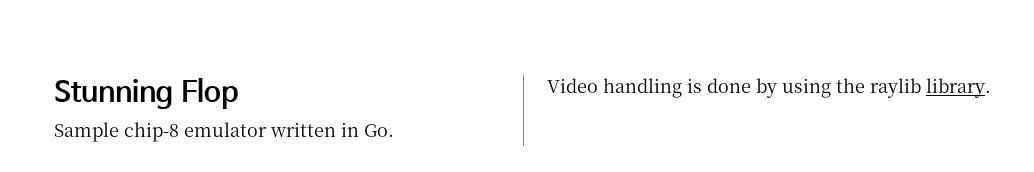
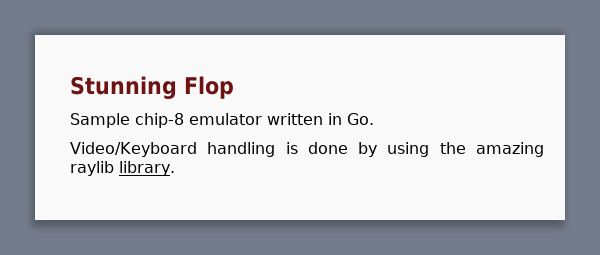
- Video handling is done by using the raylib library.
+ Video/Keyboard handling is done by using the amazing raylib library.

